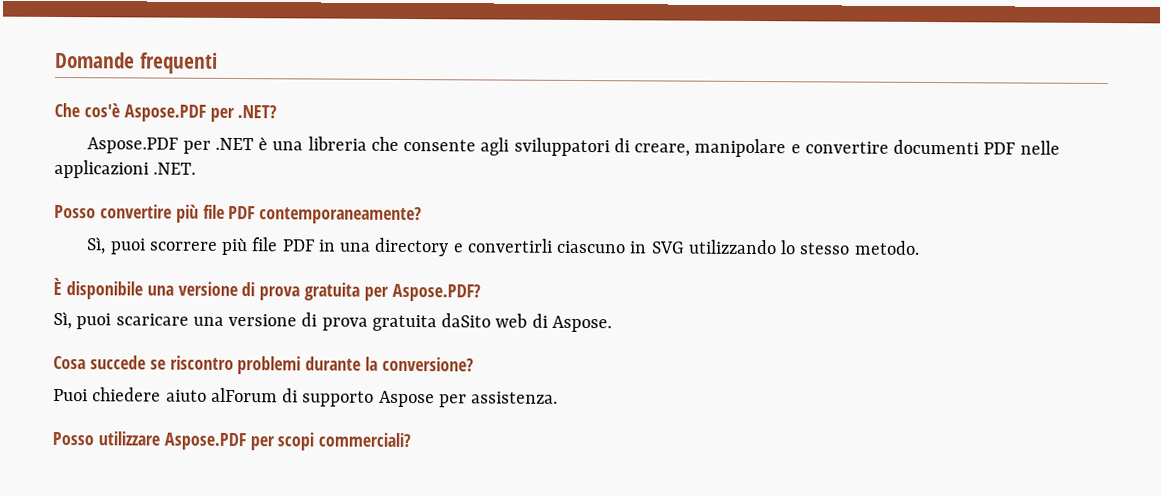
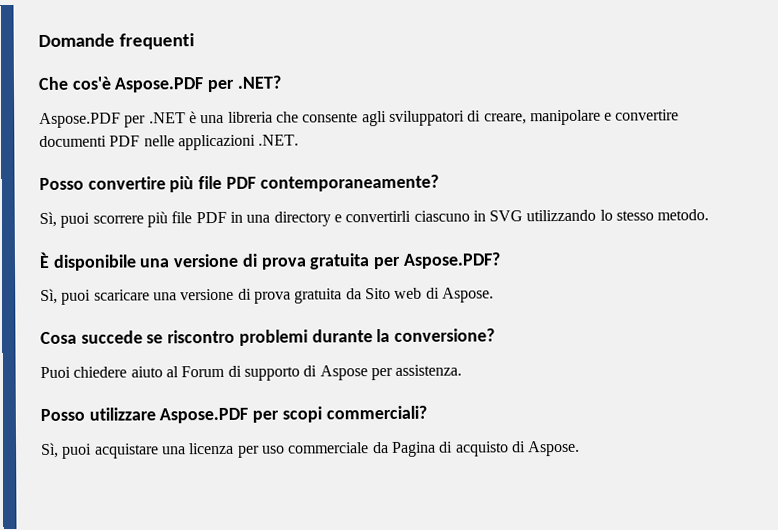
- Sì, puoi scaricare una versione di prova gratuita daSito web di Aspose.
+ Sì, puoi scaricare una versione di prova gratuita da Sito web di Aspose.
- Puoi chiedere aiuto alForum di supporto Aspose per assistenza.
+ Puoi chiedere aiuto al Forum di supporto di Aspose per assistenza.
+ Sì, puoi acquistare una licenza per uso commerciale da Pagina di acquisto di Aspose.

